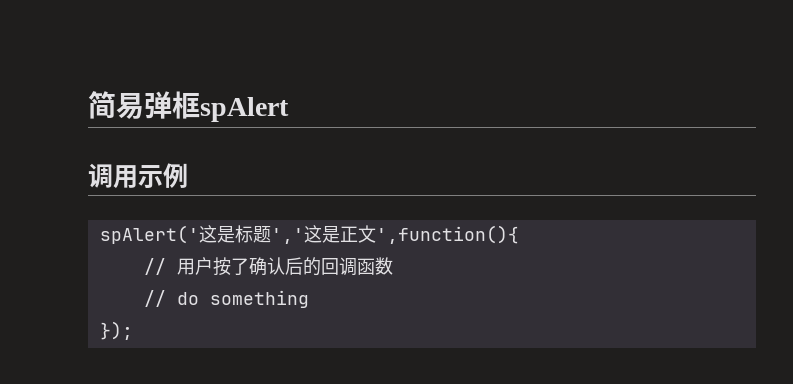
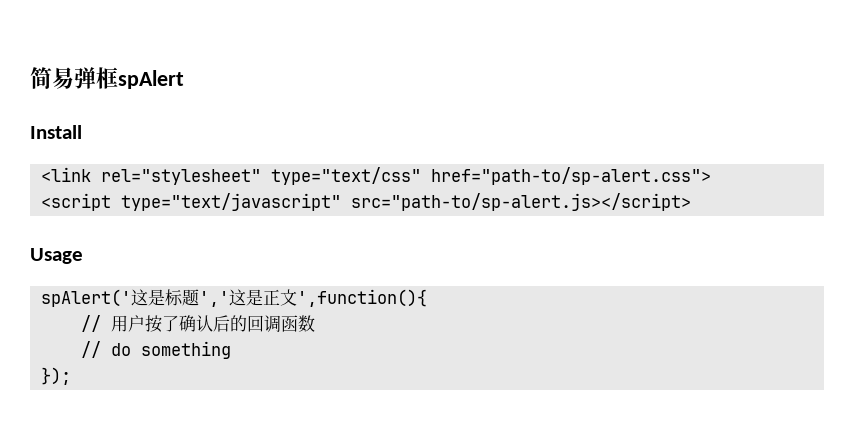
- 调用示例
+ Install
+ <link rel="stylesheet" type="text/css" href="path-to/sp-alert.css">
+ <script type="text/javascript" src="path-to/sp-alert.js></script>
+ Usage

